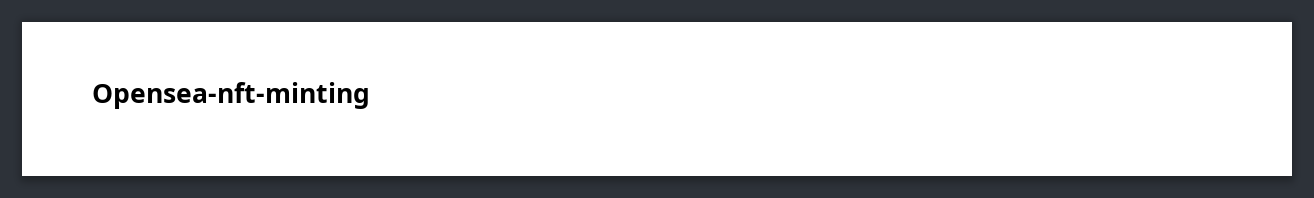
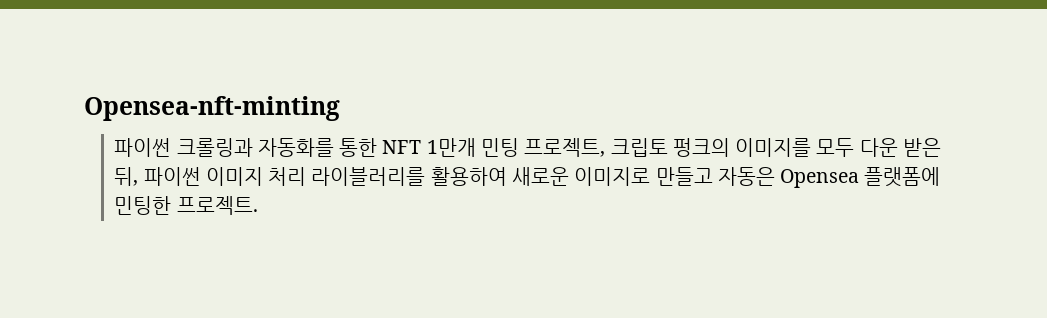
+ 파이썬 크롤링과 자동화를 통한 NFT 1만개 민팅 프로젝트, 크립토 펑크의 이미지를 모두 다운 받은 뒤, 파이썬 이미지 처리 라이블러리를 활용하여 새로운 이미지로 만들고 자동은 Opensea 플랫폼에 민팅한 프로젝트.

